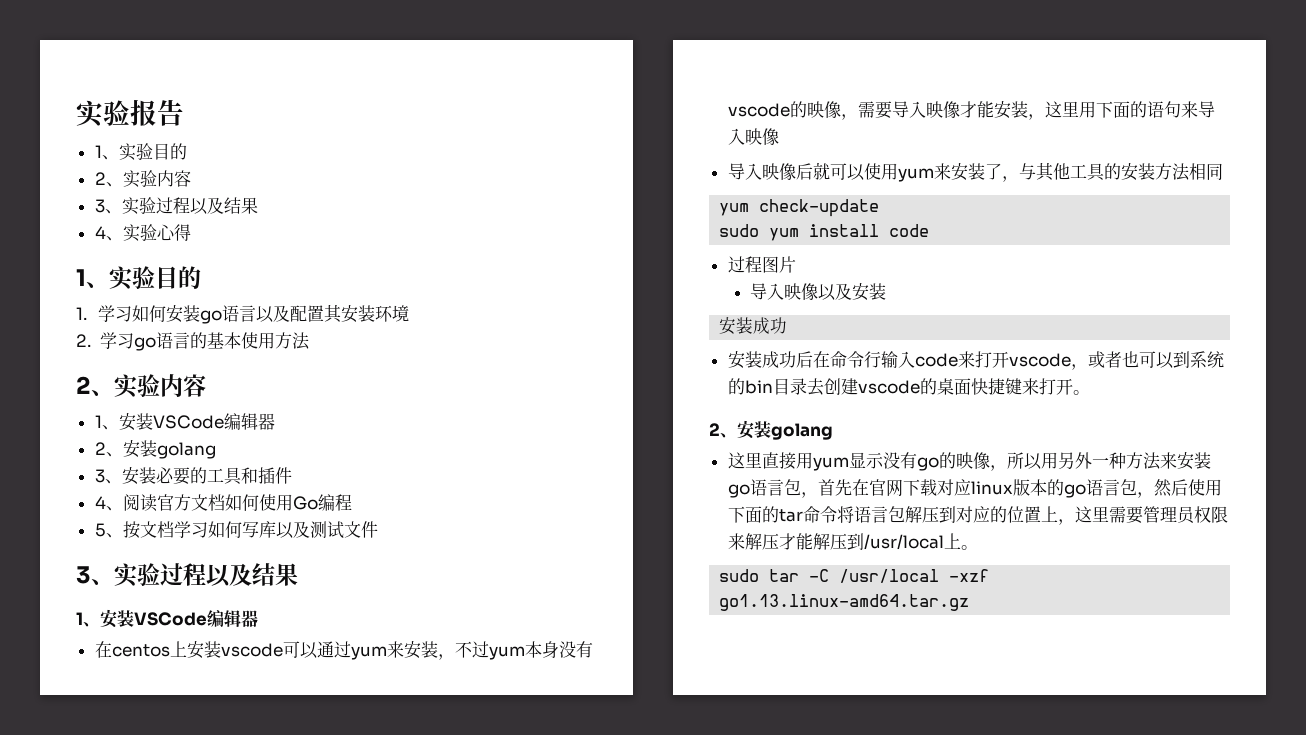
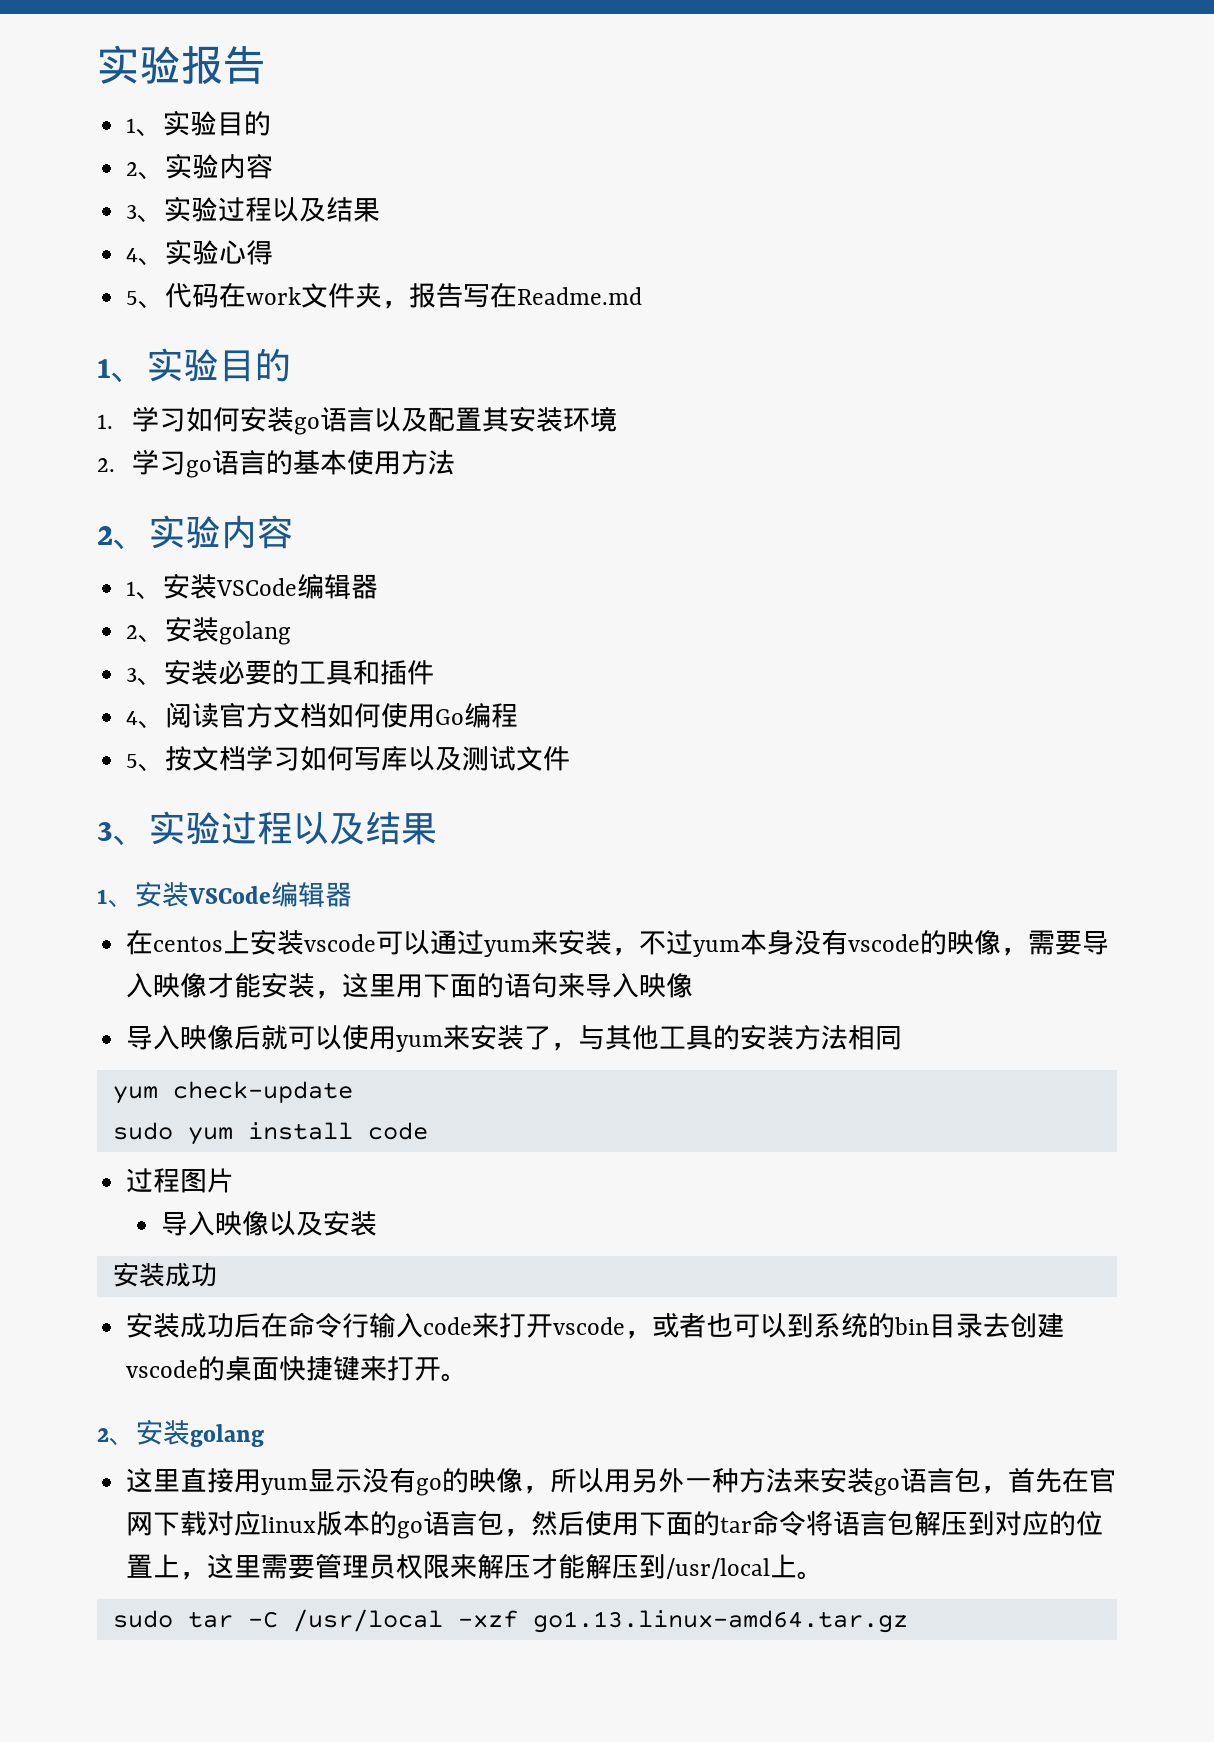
+ 5、代码在work文件夹，报告写在Readme.md

